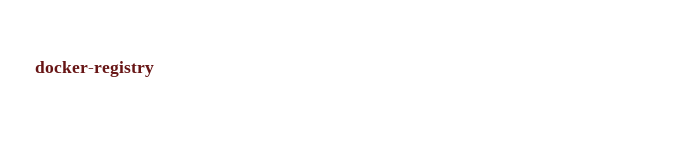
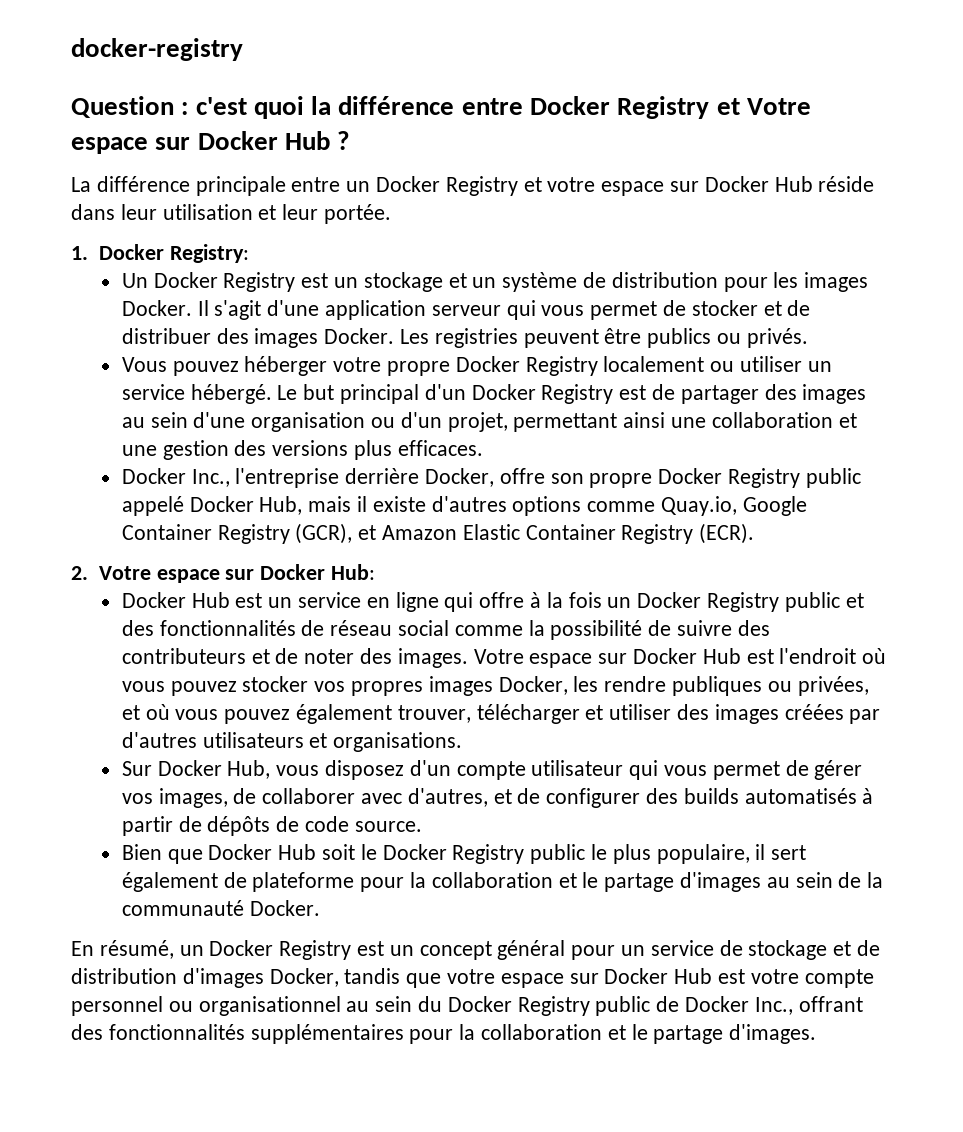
+ Question : c'est quoi la différence entre Docker Registry et Votre espace sur Docker Hub ?
+ La différence principale entre un Docker Registry et votre espace sur Docker Hub réside dans leur utilisation et leur portée.
+ 1. Docker Registry:
+ Un Docker Registry est un stockage et un système de distribution pour les images Docker. Il s'agit d'une application serveur qui vous permet de stocker et de distribuer des images Docker. Les registries peuvent être publics ou privés.
+ Vous pouvez héberger votre propre Docker Registry localement ou utiliser un service hébergé. Le but principal d'un Docker Registry est de partager des images au sein d'une organisation ou d'un projet, permettant ainsi une collaboration et une gestion des versions plus efficaces.
+ Docker Inc., l'entreprise derrière Docker, offre son propre Docker Registry public appelé Docker Hub, mais il existe d'autres options comme Quay.io, Google Container Registry (GCR), et Amazon Elastic Container Registry (ECR).
+ 2. Votre espace sur Docker Hub:
+ Docker Hub est un service en ligne qui offre à la fois un Docker Registry public et des fonctionnalités de réseau social comme la possibilité de suivre des contributeurs et de noter des images. Votre espace sur Docker Hub est l'endroit où vous pouvez stocker vos propres images Docker, les rendre publiques ou privées, et où vous pouvez également trouver, télécharger et utiliser des images créées par d'autres utilisateurs et organisations.
+ Sur Docker Hub, vous disposez d'un compte utilisateur qui vous permet de gérer vos images, de collaborer avec d'autres, et de configurer des builds automatisés à partir de dépôts de code source.
+ Bien que Docker Hub soit le Docker Registry public le plus populaire, il sert également de plateforme pour la collaboration et le partage d'images au sein de la communauté Docker.
+ En résumé, un Docker Registry est un concept général pour un service de stockage et de distribution d'images Docker, tandis que votre espace sur Docker Hub est votre compte personnel ou organisationnel au sein du Docker Registry public de Docker Inc., offrant des fonctionnalités supplémentaires pour la collaboration et le partage d'images.

